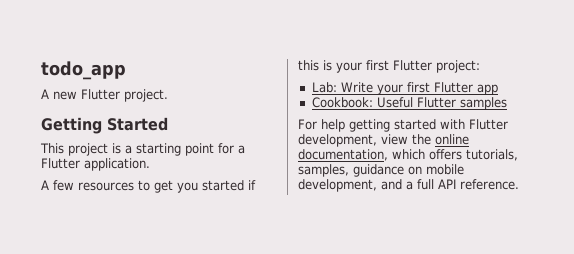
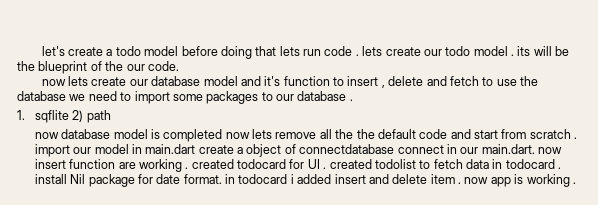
- todo_app
- A new Flutter project.
- Getting Started
- This project is a starting point for a Flutter application.
- A few resources to get you started if this is your first Flutter project:
- Lab: Write your first Flutter app
- Cookbook: Useful Flutter samples
- For help getting started with Flutter development, view the online documentation, which offers tutorials, samples, guidance on mobile development, and a full API reference.
+ let's create a todo model before doing that lets run code . lets create our todo model . its will be the blueprint of the our code.
+ now lets create our database model and it's function to insert , delete and fetch to use the database we need to import some packages to our database .
+ 1. sqflite 2) path
+ now database model is completed now lets remove all the the default code and start from scratch . import our model in main.dart create a object of connectdatabase connect in our main.dart. now insert function are working . created todocard for UI . created todolist to fetch data in todocard . install Nil package for date format. in todocard i added insert and delete item . now app is working .

